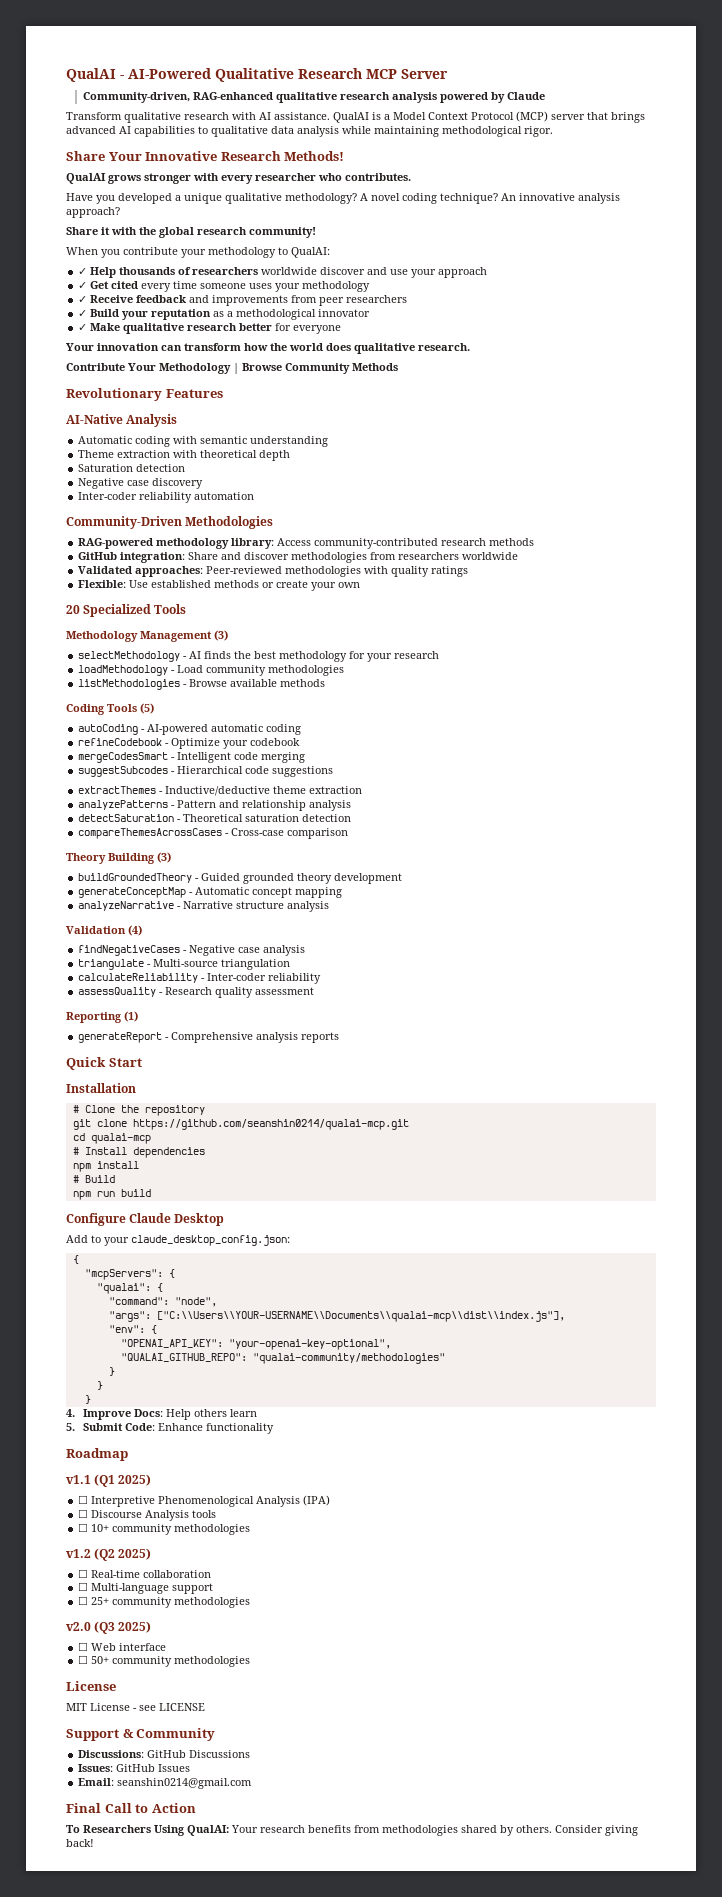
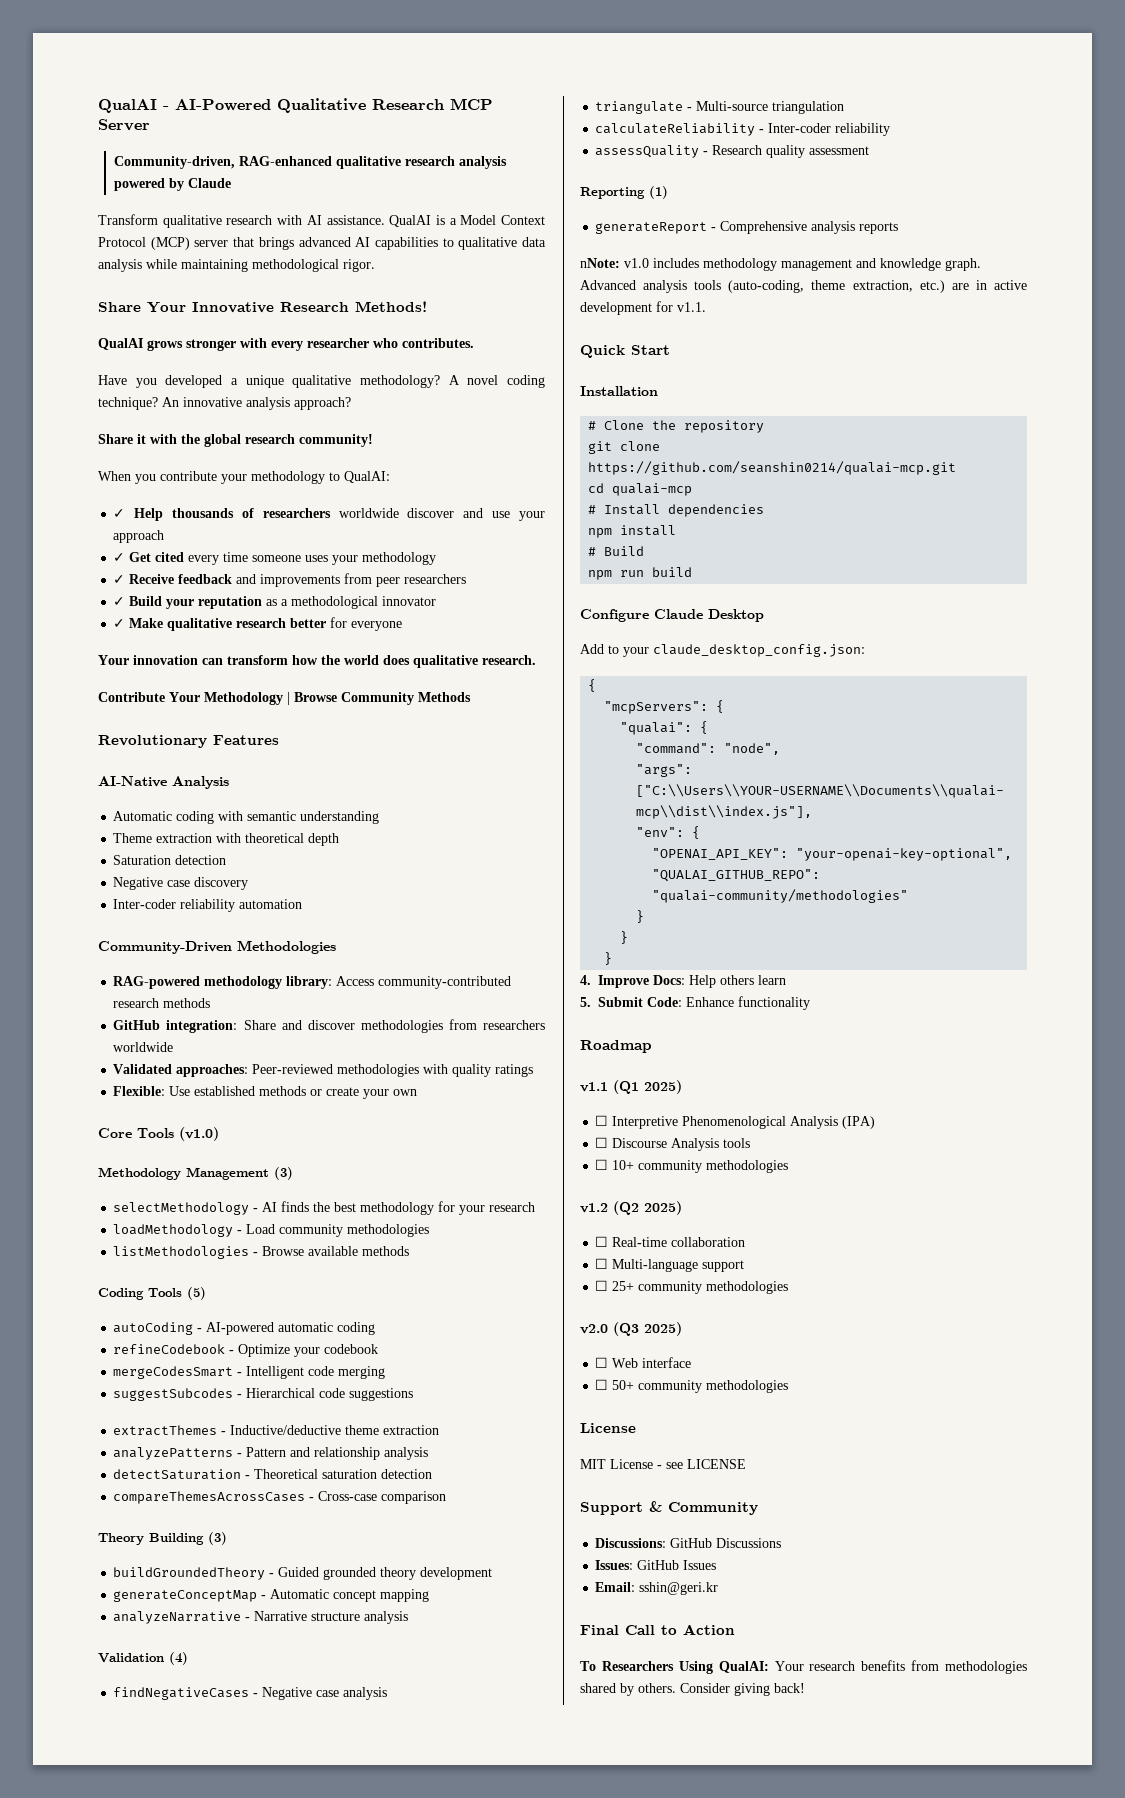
- 20 Specialized Tools
+ Core Tools (v1.0)
+ nNote: v1.0 includes methodology management and knowledge graph. Advanced analysis tools (auto-coding, theme extraction, etc.) are in active development for v1.1.
- Email: seanshin0214@gmail.com
+ Email: sshin@geri.kr

